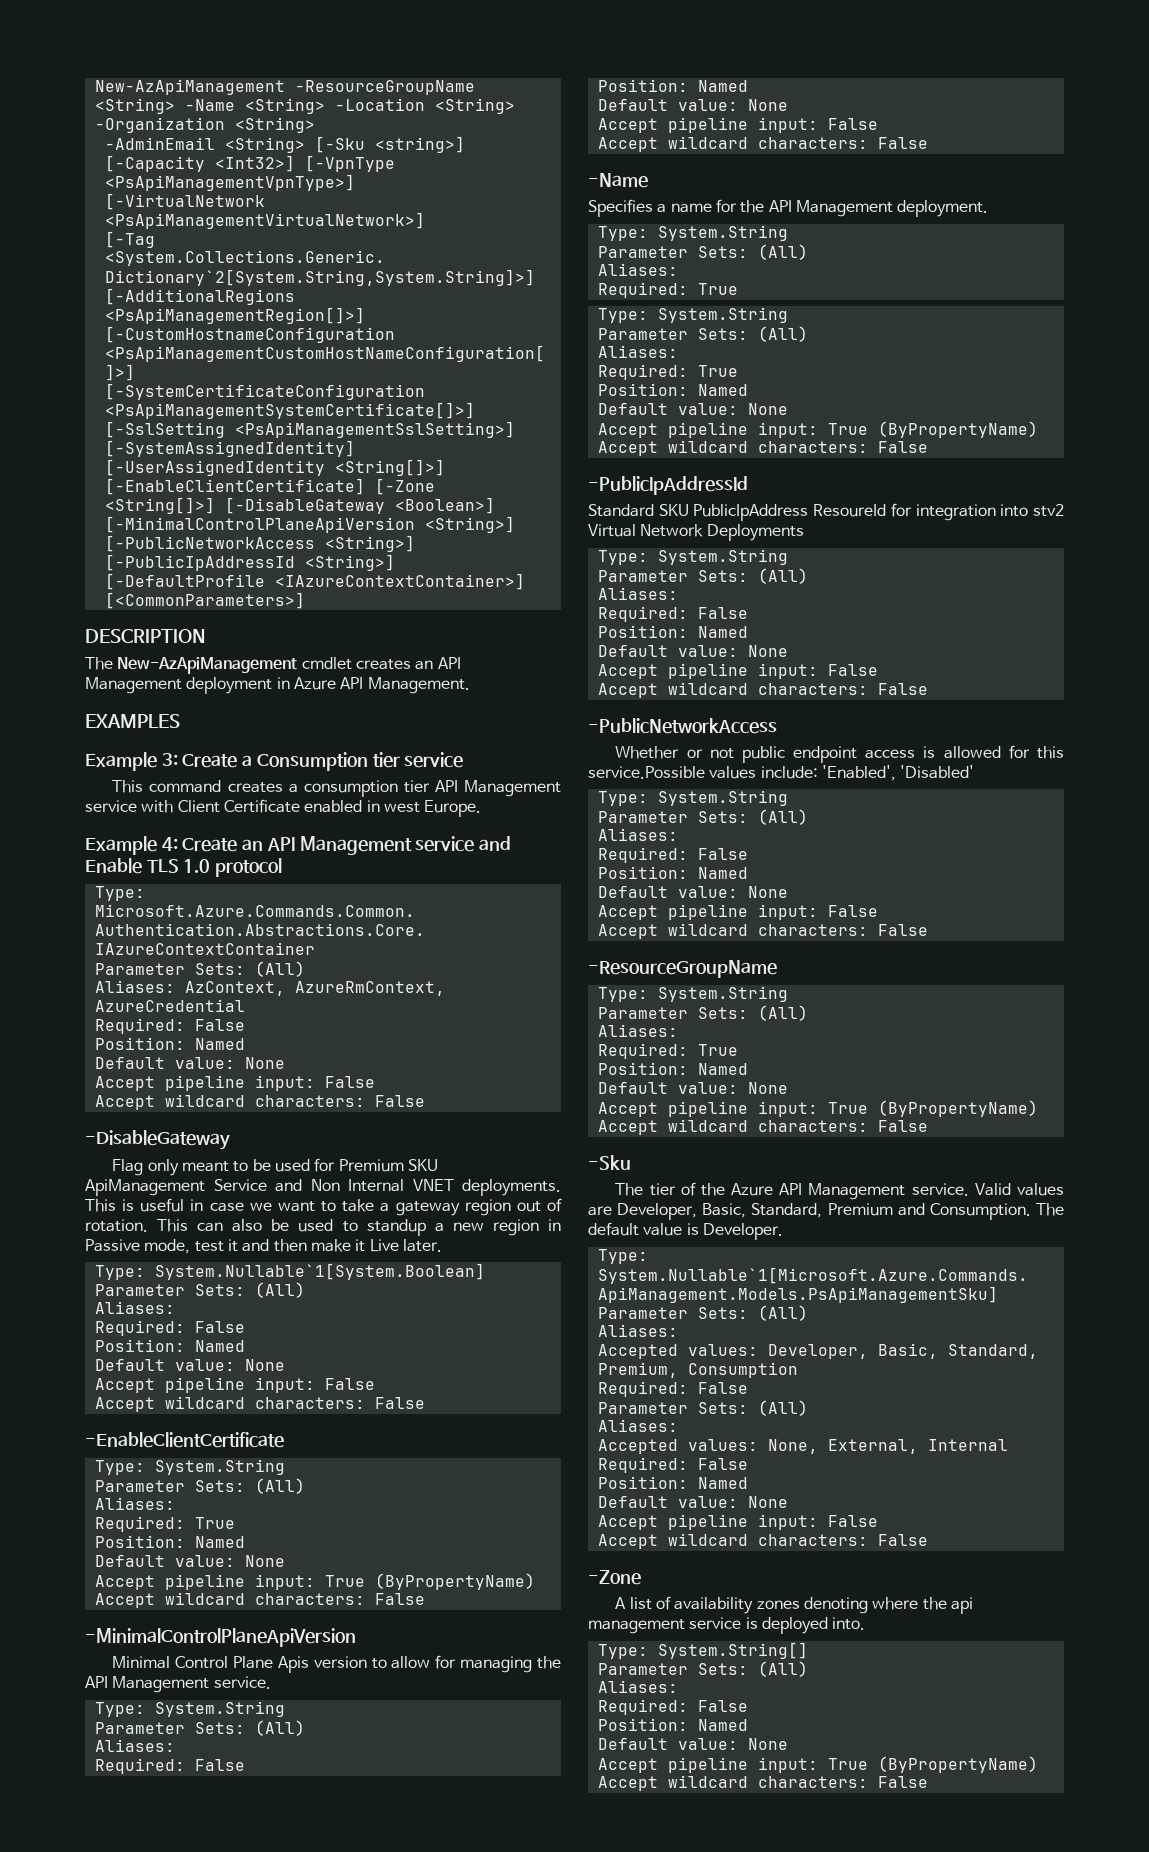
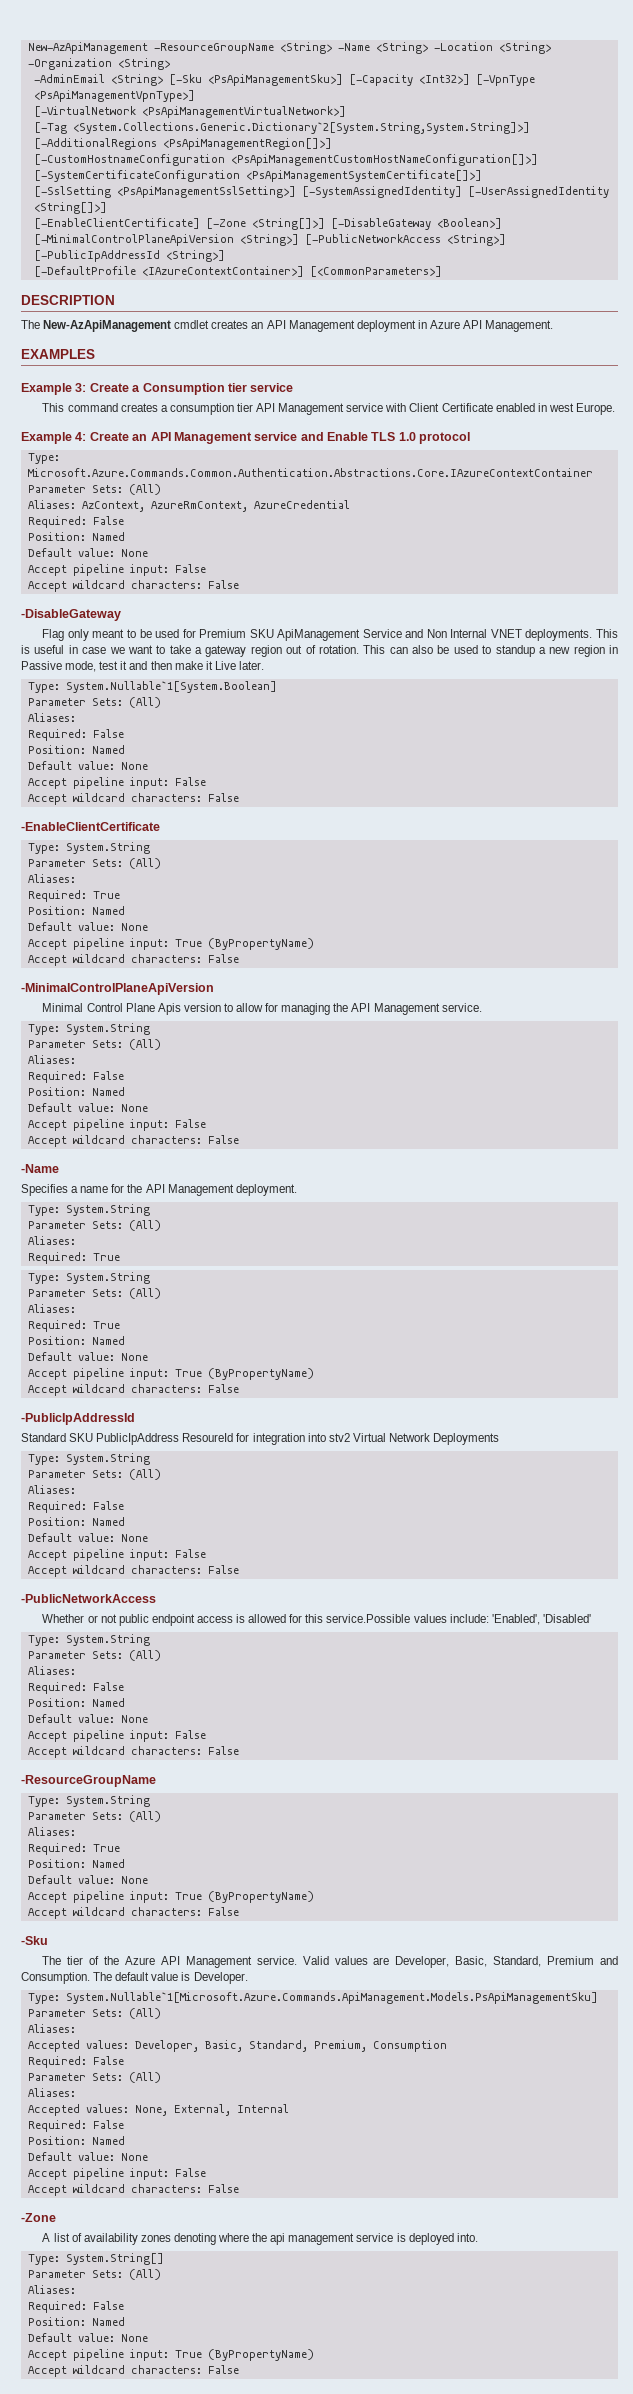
- -AdminEmail <String> [-Sku <string>] [-Capacity <Int32>] [-VpnType <PsApiManagementVpnType>]
+ -AdminEmail <String> [-Sku <PsApiManagementSku>] [-Capacity <Int32>] [-VpnType <PsApiManagementVpnType>]

